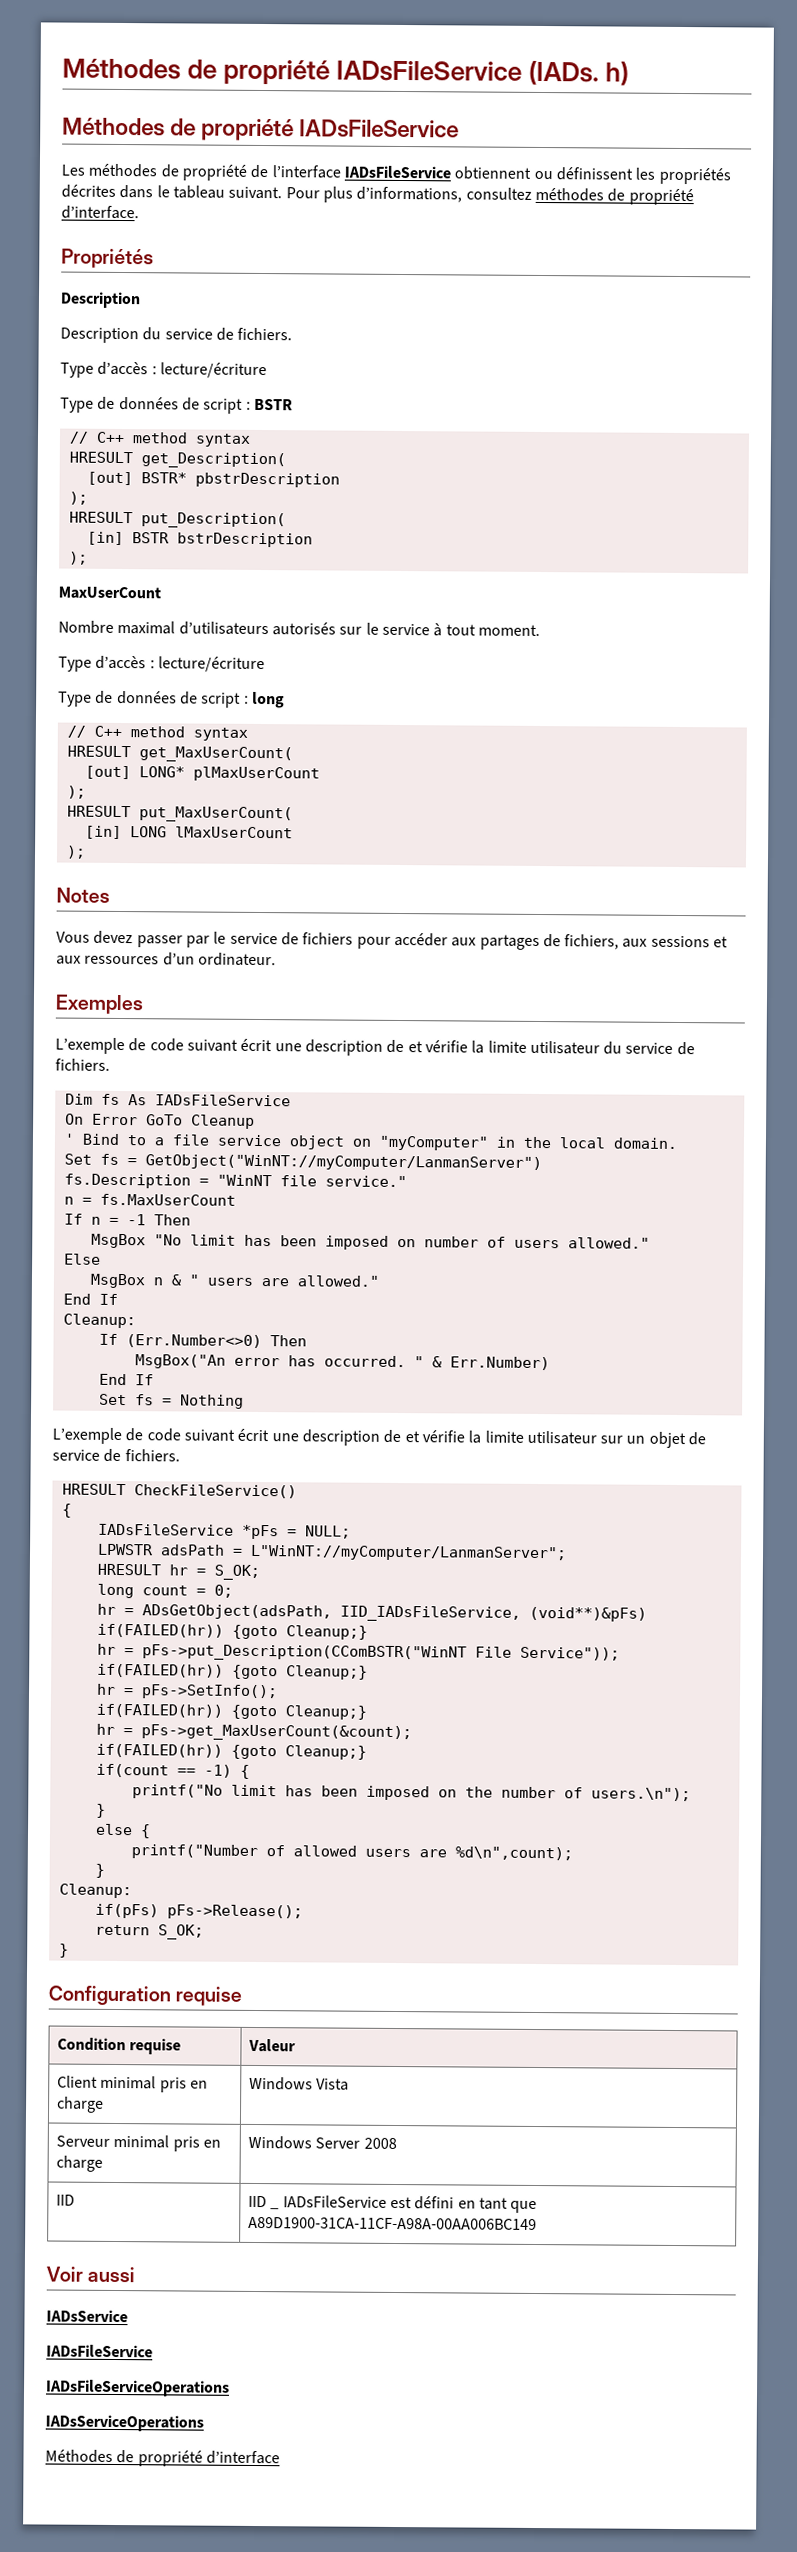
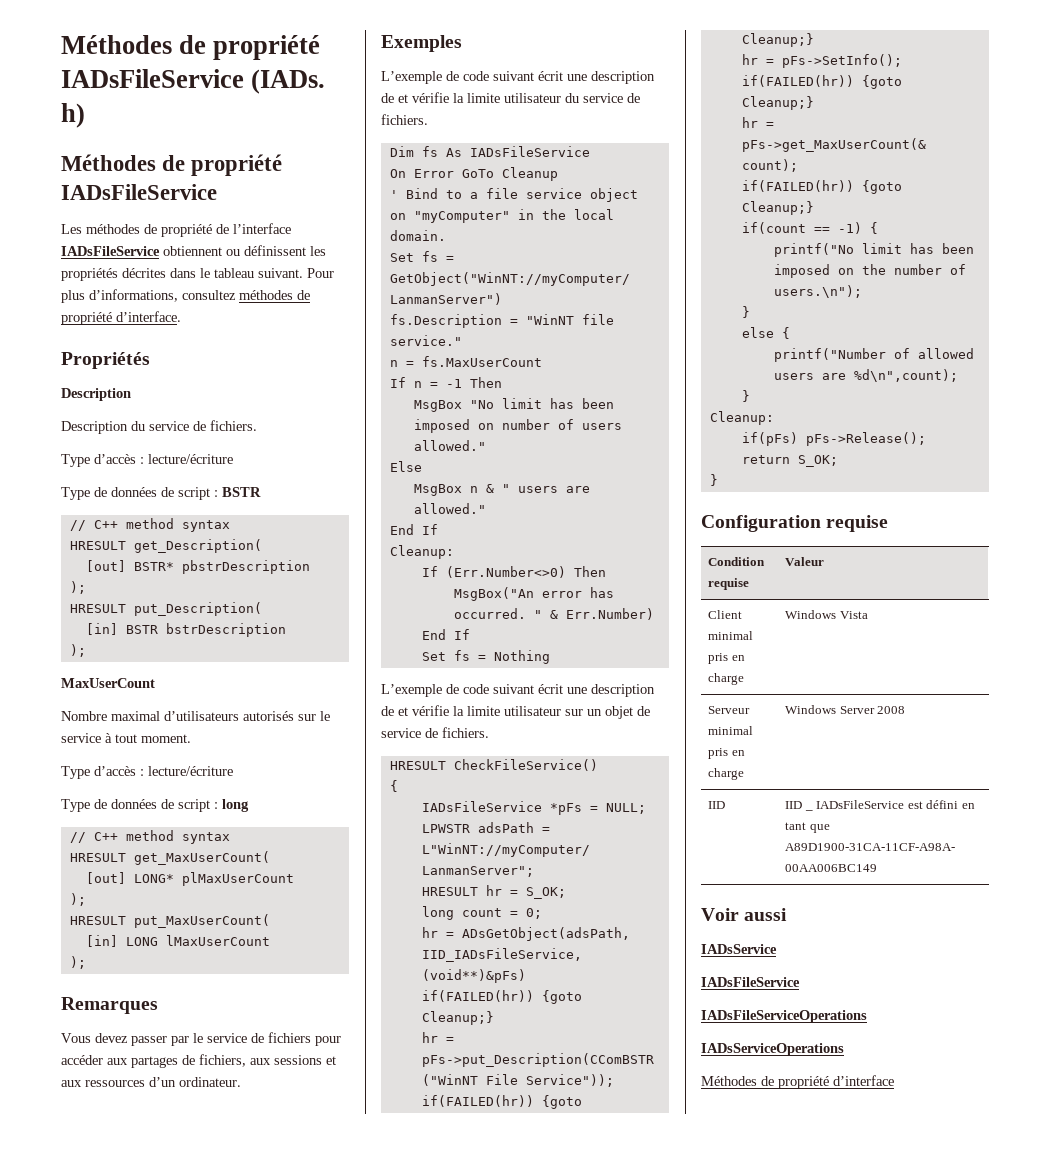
- Notes
+ Remarques

